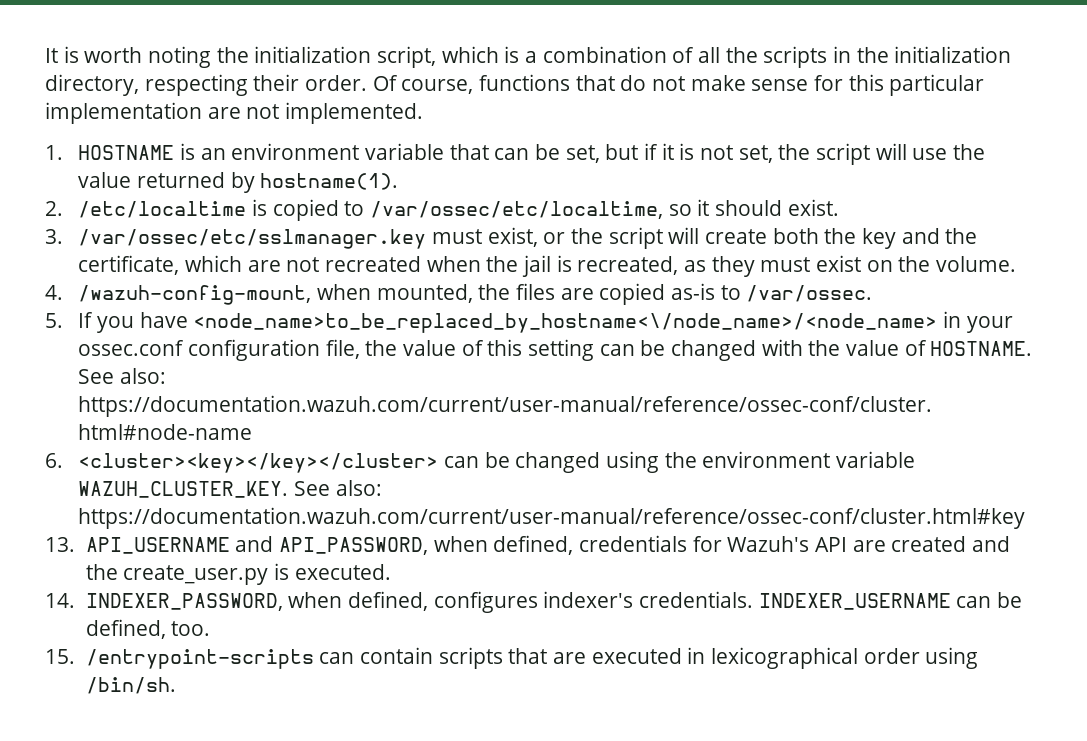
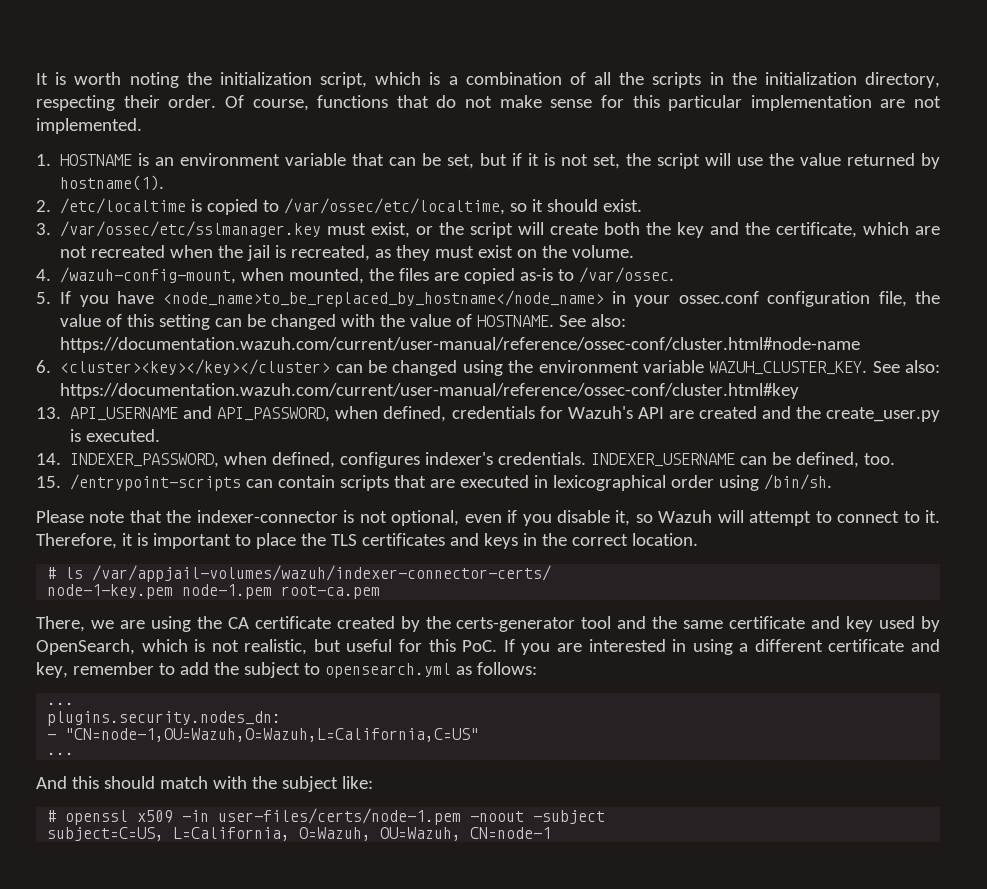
- 5. If you have <node_name>to_be_replaced_by_hostname<\/node_name>/<node_name> in your ossec.conf configuration file, the value of this setting can be changed with the value of HOSTNAME.
+ 5. If you have <node_name>to_be_replaced_by_hostname</node_name> in your ossec.conf configuration file, the value of this setting can be changed with the value of HOSTNAME.
+ Please note that the indexer-connector is not optional, even if you disable it, so Wazuh will attempt to connect to it. Therefore, it is important to place the TLS certificates and keys in the correct location.
+ # ls /var/appjail-volumes/wazuh/indexer-connector-certs/
+ node-1-key.pem node-1.pem root-ca.pem
+ There, we are using the CA certificate created by the certs-generator tool and the same certificate and key used by OpenSearch, which is not realistic, but useful for this PoC. If you are interested in using a different certificate and key, remember to add the subject to opensearch.yml as follows:
+ ...
+ plugins.security.nodes_dn:
+ - "CN=node-1,OU=Wazuh,O=Wazuh,L=California,C=US"
+ ...
+ And this should match with the subject like:
+ # openssl x509 -in user-files/certs/node-1.pem -noout -subject
+ subject=C=US, L=California, O=Wazuh, OU=Wazuh, CN=node-1

